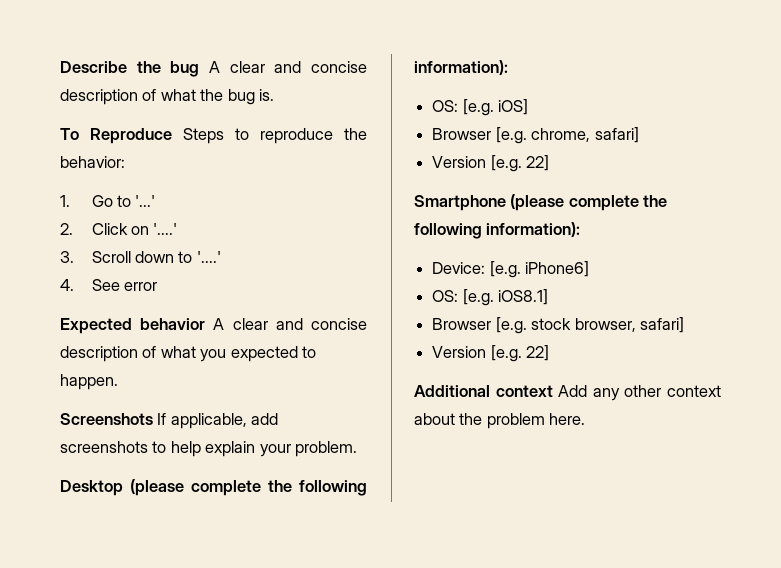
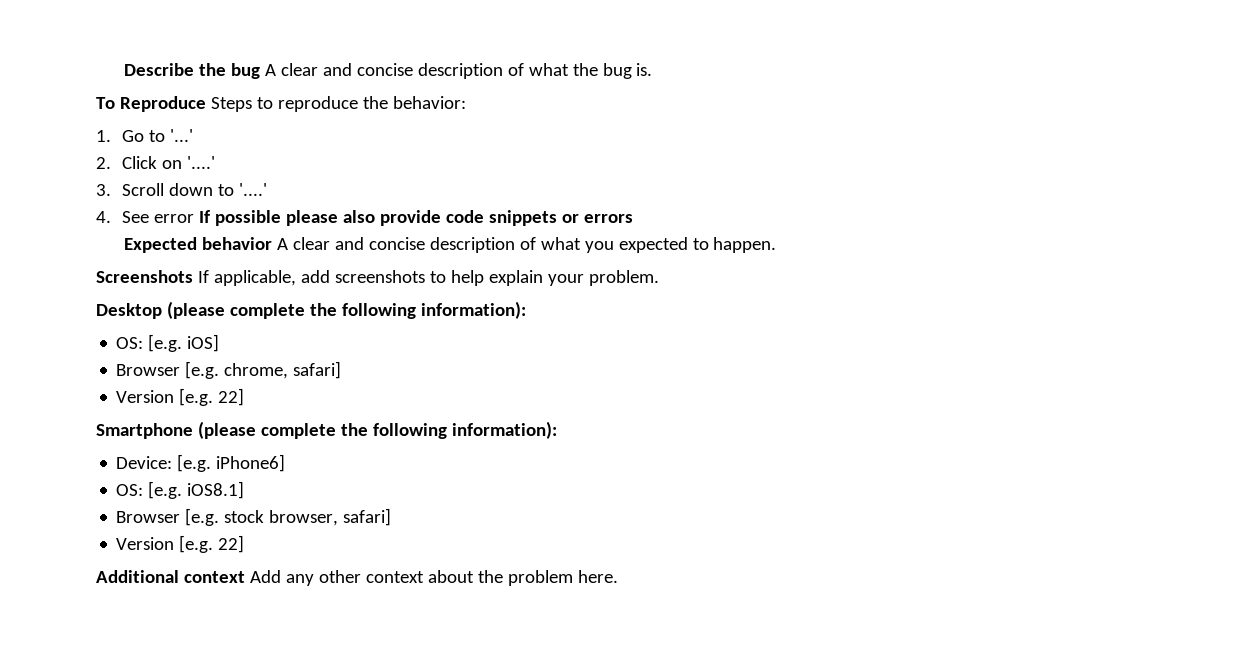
- 4. See error
+ 4. See error If possible please also provide code snippets or errors

